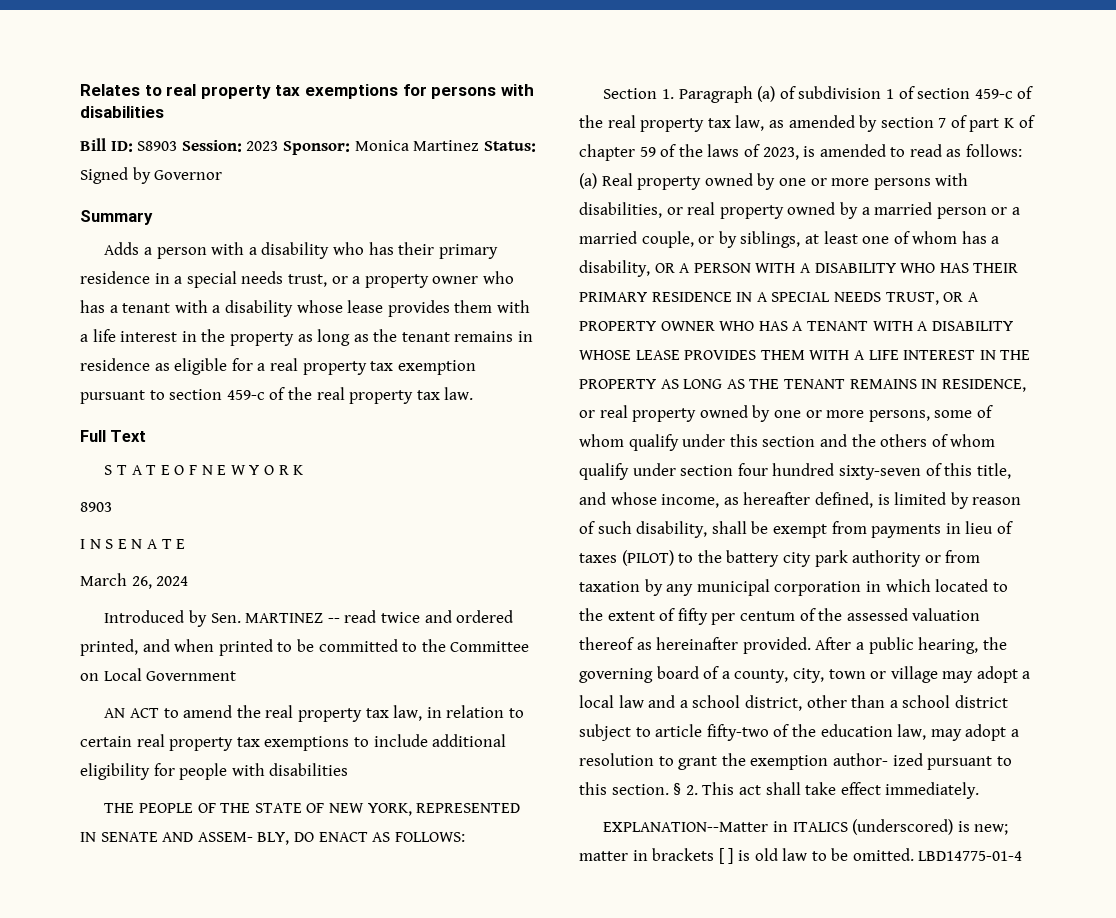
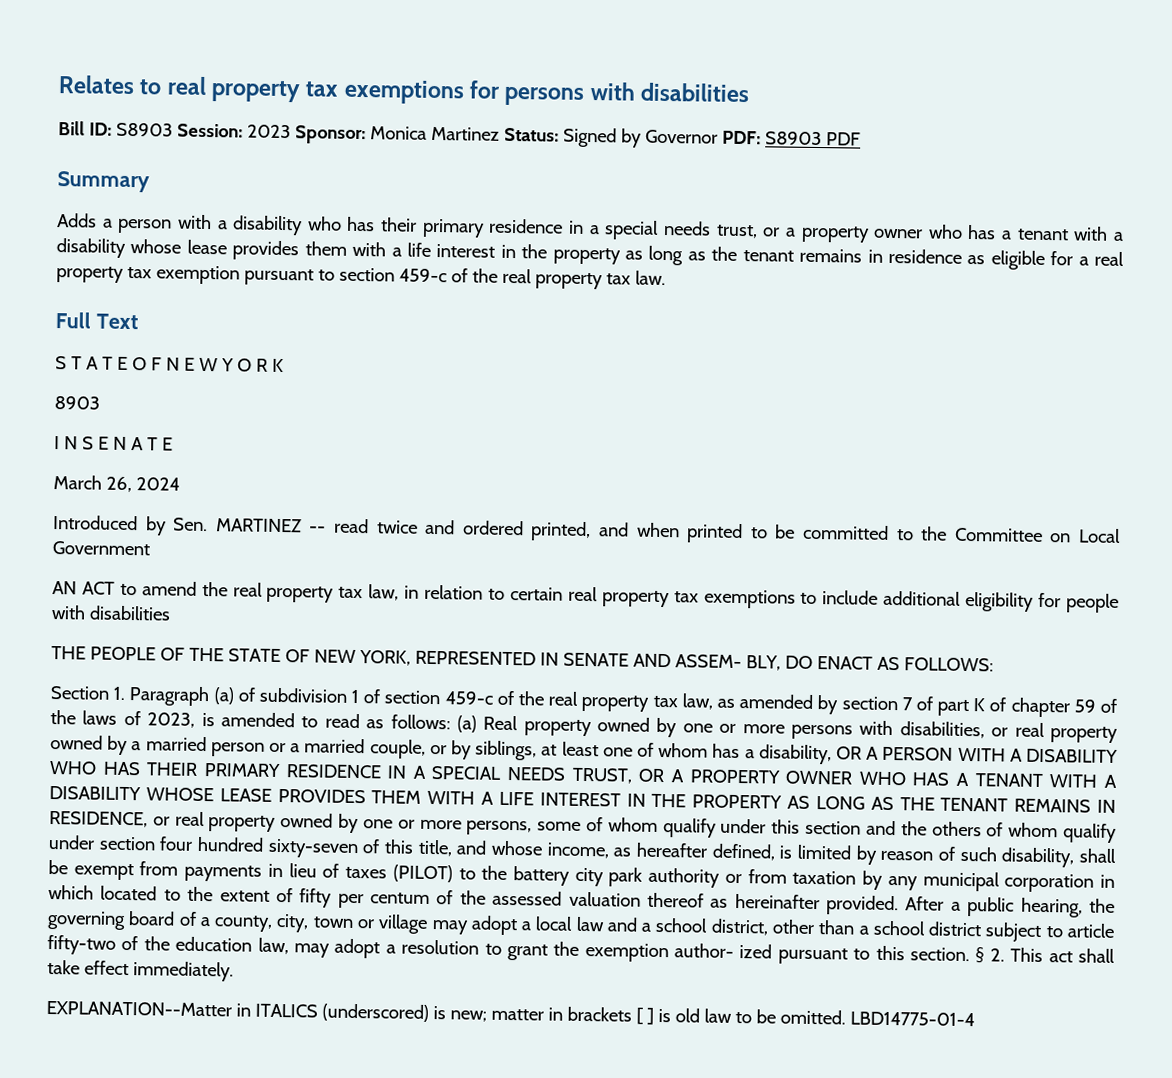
- Bill ID: S8903 Session: 2023 Sponsor: Monica Martinez Status: Signed by Governor
+ Bill ID: S8903 Session: 2023 Sponsor: Monica Martinez Status: Signed by Governor PDF: S8903 PDF

